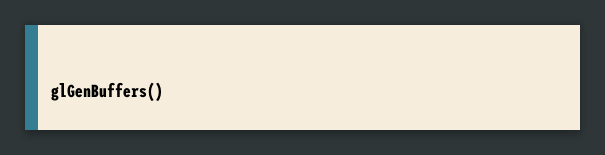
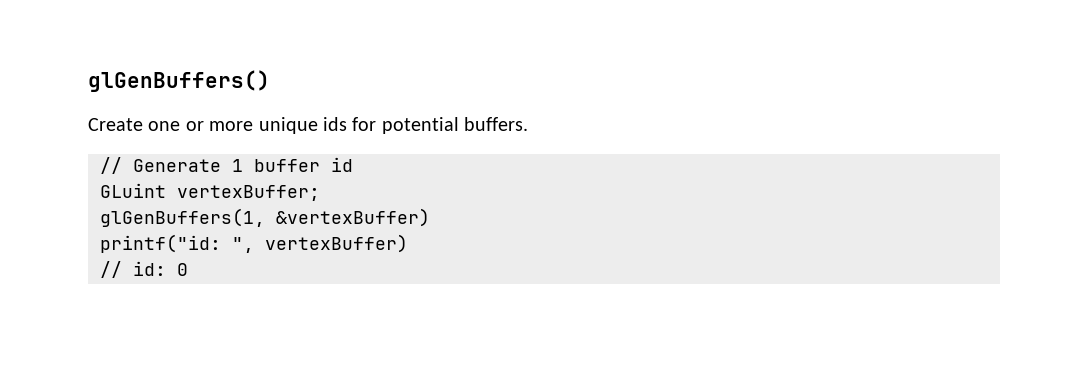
+ Create one or more unique ids for potential buffers.
+ // Generate 1 buffer id
+ GLuint vertexBuffer;
+ glGenBuffers(1, &vertexBuffer)
+ printf("id: ", vertexBuffer)
+ // id: 0

